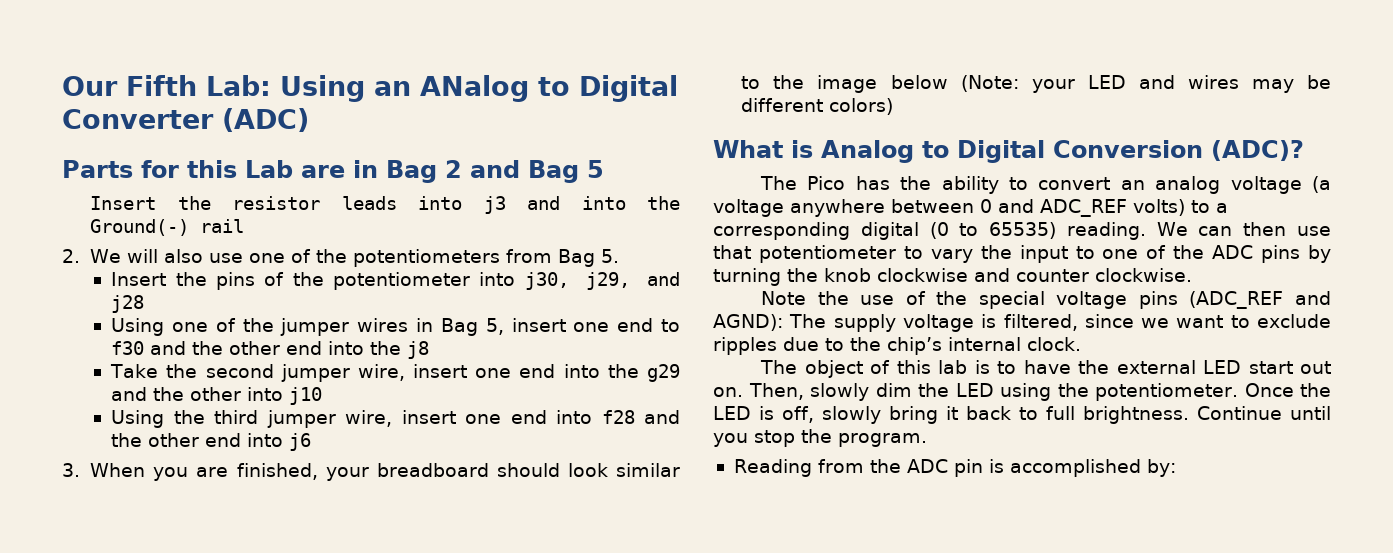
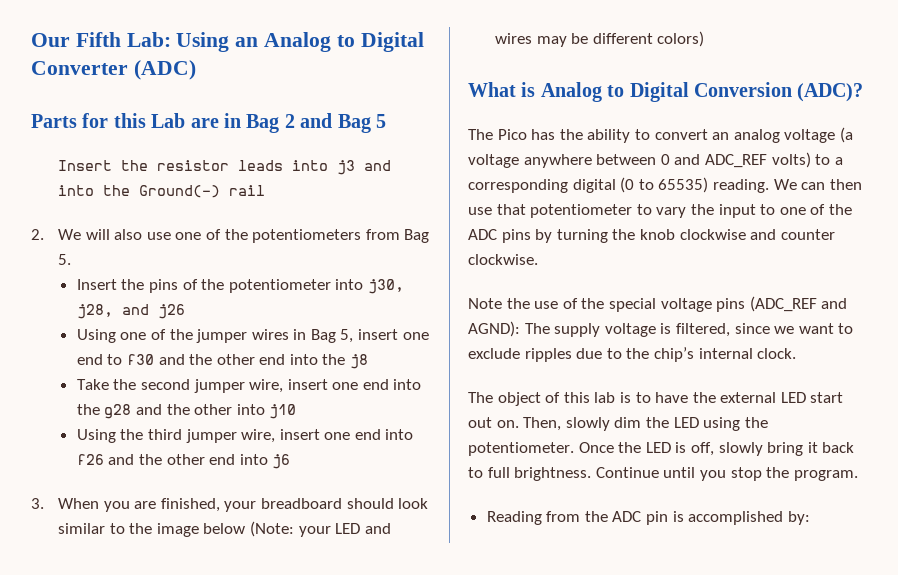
- Our Fifth Lab: Using an ANalog to Digital Converter (ADC)
+ Our Fifth Lab: Using an Analog to Digital Converter (ADC)
- Insert the pins of the potentiometer into j30, j29, and j28
+ Insert the pins of the potentiometer into j30, j28, and j26
- Take the second jumper wire, insert one end into the g29 and the other into j10
+ Take the second jumper wire, insert one end into the g28 and the other into j10
- Using the third jumper wire, insert one end into f28 and the other end into j6
+ Using the third jumper wire, insert one end into f26 and the other end into j6

